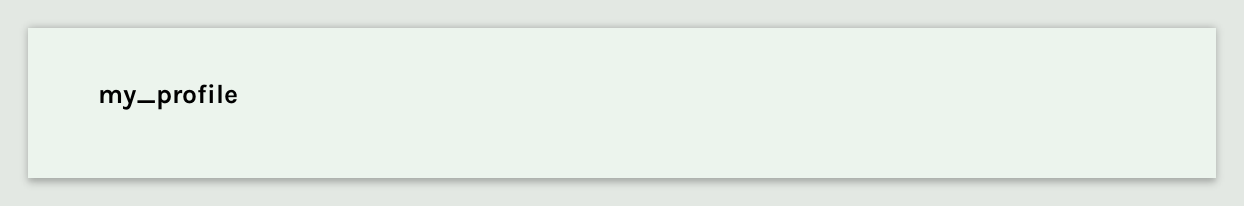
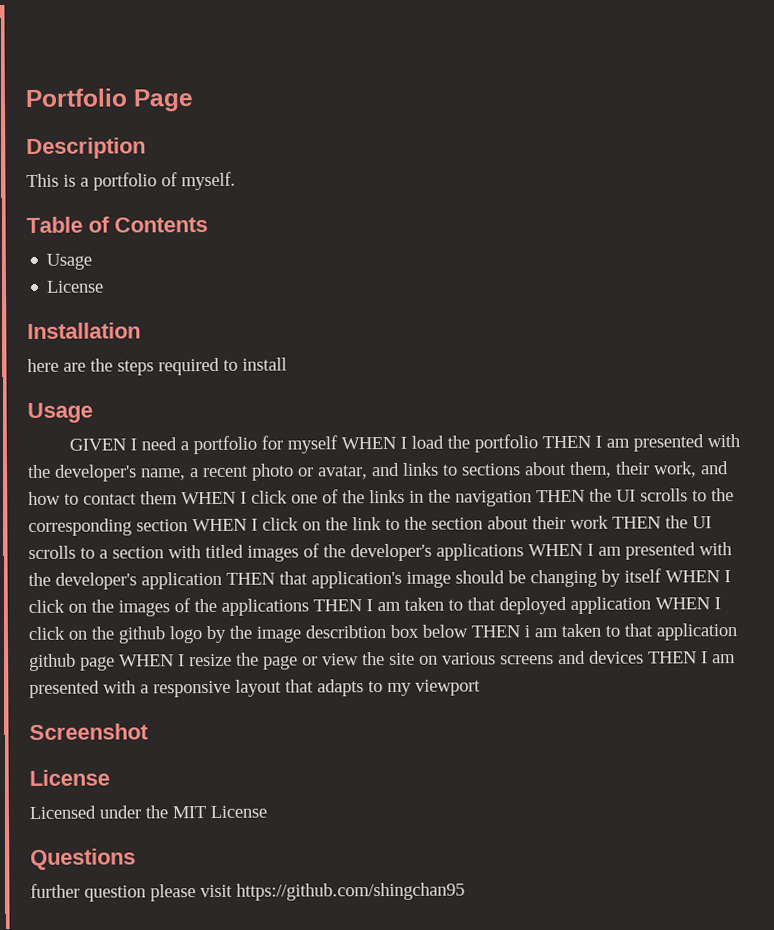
- my_profile
+ Portfolio Page
+ Description
+ This is a portfolio of myself.
+ Table of Contents
+ Usage
+ License
+ Installation
+ here are the steps required to install
+ Usage
+ GIVEN I need a portfolio for myself WHEN I load the portfolio THEN I am presented with the developer's name, a recent photo or avatar, and links to sections about them, their work, and how to contact them WHEN I click one of the links in the navigation THEN the UI scrolls to the corresponding section WHEN I click on the link to the section about their work THEN the UI scrolls to a section with titled images of the developer's applications WHEN I am presented with the developer's application THEN that application's image should be changing by itself WHEN I click on the images of the applications THEN I am taken to that deployed application WHEN I click on the github logo by the image describtion box below THEN i am taken to that application github page WHEN I resize the page or view the site on various screens and devices THEN I am presented with a responsive layout that adapts to my viewport
+ Screenshot
+ License
+ Licensed under the MIT License
+ Questions
+ further question please visit https://github.com/shingchan95

